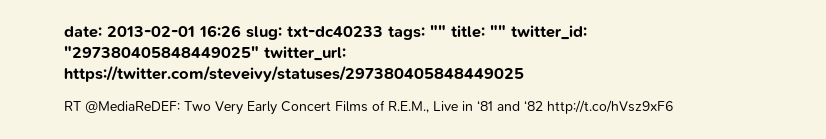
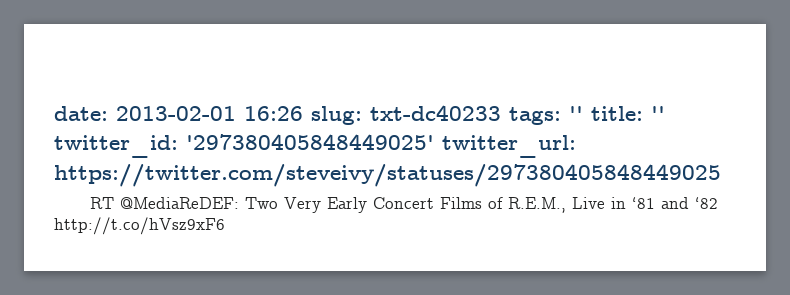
- date: 2013-02-01 16:26 slug: txt-dc40233 tags: "" title: "" twitter_id: "297380405848449025" twitter_url: https://twitter.com/steveivy/statuses/297380405848449025
+ date: 2013-02-01 16:26 slug: txt-dc40233 tags: '' title: '' twitter_id: '297380405848449025' twitter_url: https://twitter.com/steveivy/statuses/297380405848449025

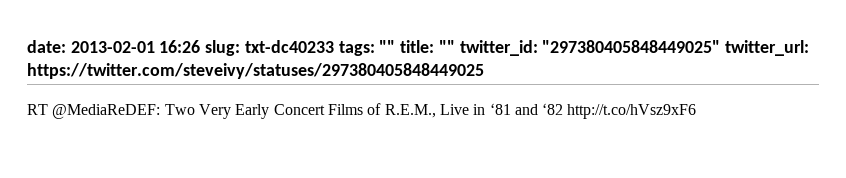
- date: 2013-02-01 16:26 slug: txt-dc40233 tags: '' title: '' twitter_id: '297380405848449025' twitter_url: https://twitter.com/steveivy/statuses/297380405848449025
+ date: 2013-02-01 16:26 slug: txt-dc40233 tags: "" title: "" twitter_id: "297380405848449025" twitter_url: https://twitter.com/steveivy/statuses/297380405848449025

